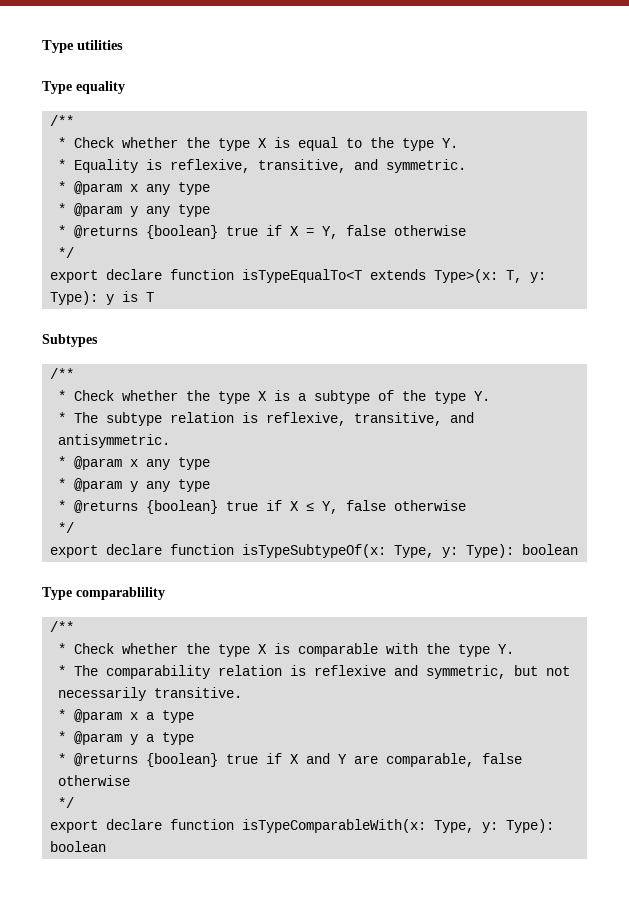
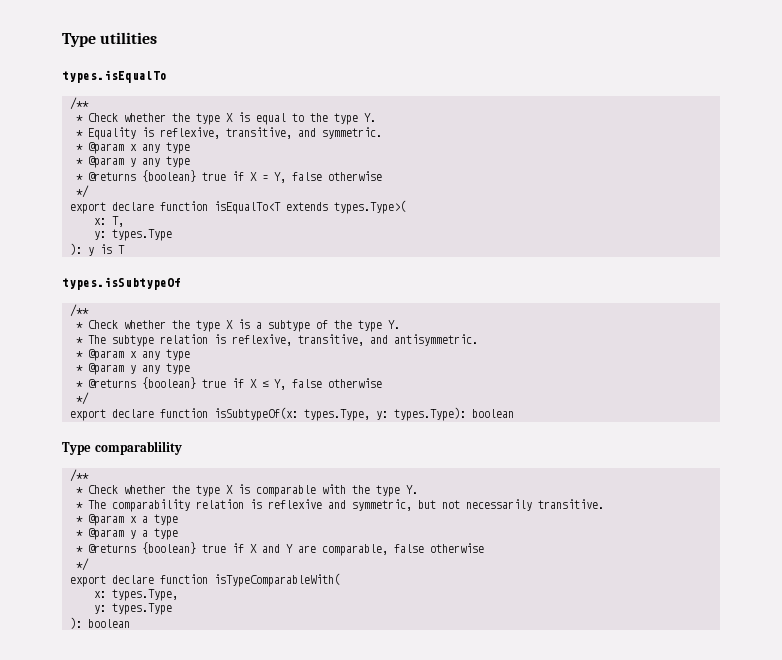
- Type equality
+ types.isEqualTo
- export declare function isTypeEqualTo<T extends Type>(x: T, y: Type): y is T
+ export declare function isEqualTo<T extends types.Type>(
+ x: T,
+ y: types.Type
+ ): y is T
- Subtypes
+ types.isSubtypeOf
- export declare function isTypeSubtypeOf(x: Type, y: Type): boolean
+ export declare function isSubtypeOf(x: types.Type, y: types.Type): boolean
- export declare function isTypeComparableWith(x: Type, y: Type): boolean
+ export declare function isTypeComparableWith(
+ x: types.Type,
+ y: types.Type
+ ): boolean

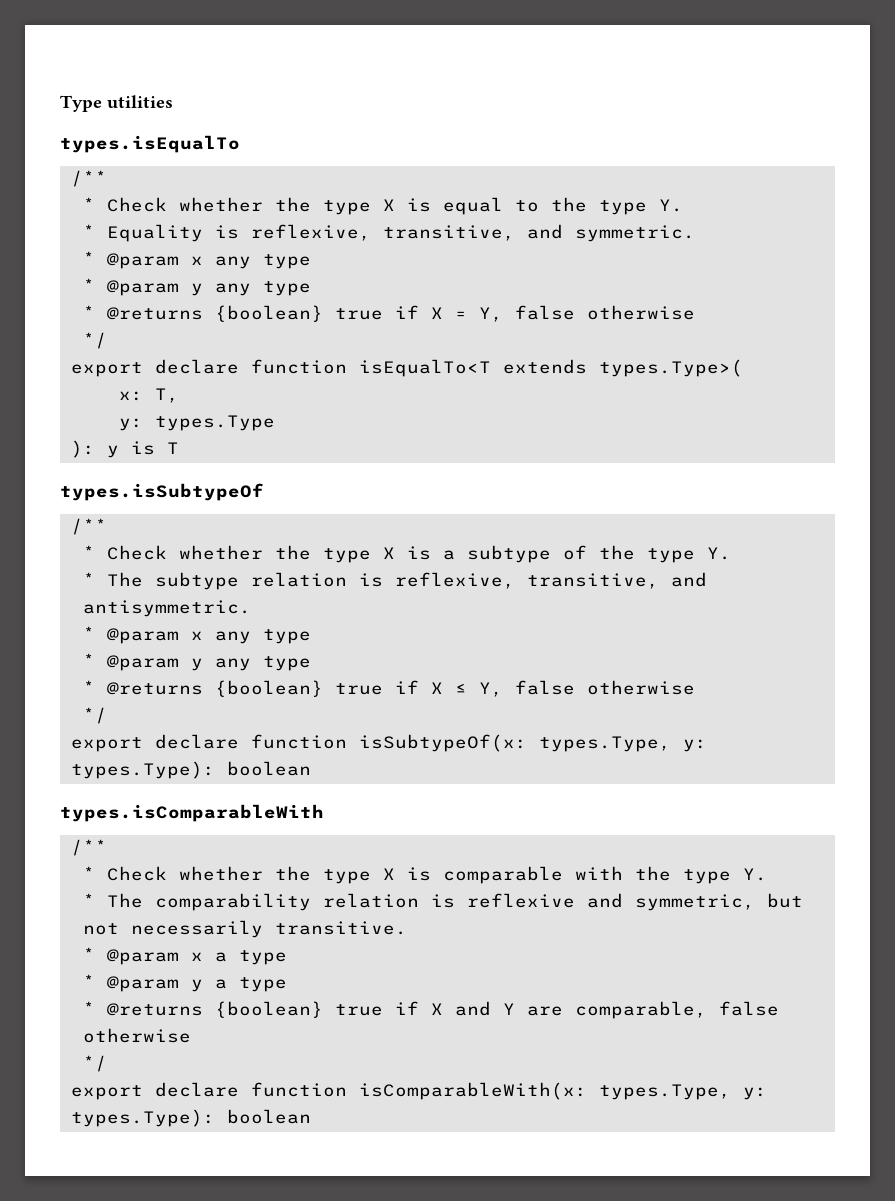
- Type comparablility
+ types.isComparableWith
- export declare function isTypeComparableWith(
- x: types.Type,
- y: types.Type
- ): boolean
+ export declare function isComparableWith(x: types.Type, y: types.Type): boolean

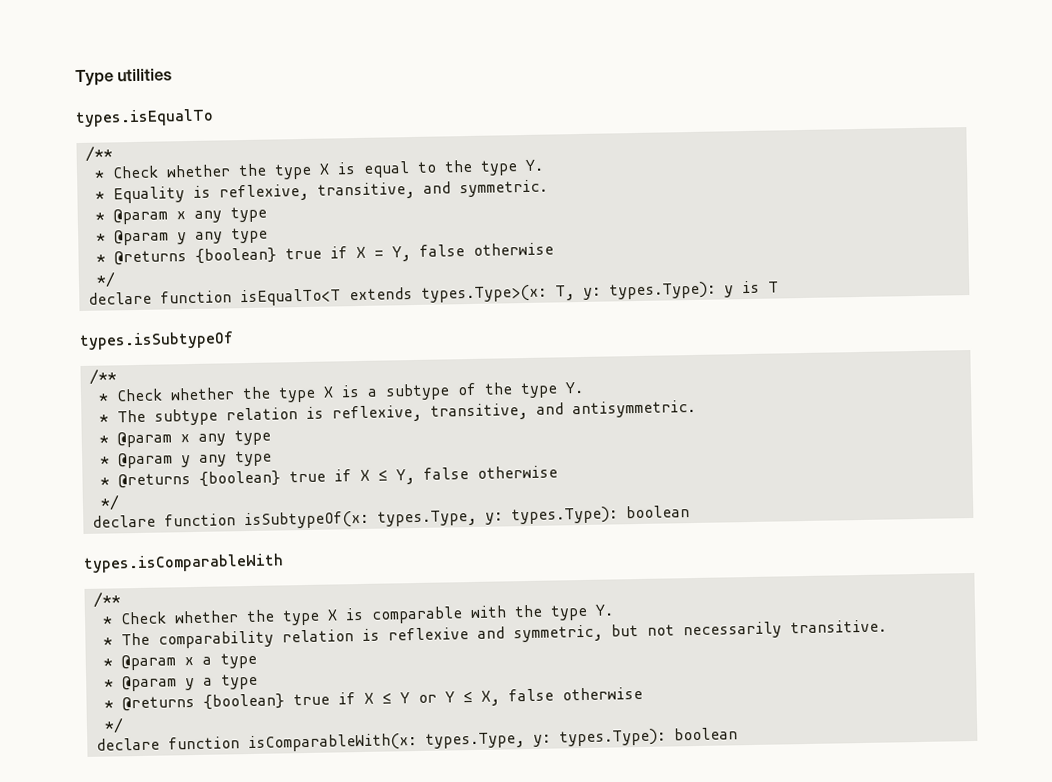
- export declare function isEqualTo<T extends types.Type>(
- x: T,
- y: types.Type
- ): y is T
+ declare function isEqualTo<T extends types.Type>(x: T, y: types.Type): y is T
- export declare function isSubtypeOf(x: types.Type, y: types.Type): boolean
+ declare function isSubtypeOf(x: types.Type, y: types.Type): boolean
- * @returns {boolean} true if X and Y are comparable, false otherwise
+ * @returns {boolean} true if X ≤ Y or Y ≤ X, false otherwise
  */
- export declare function isComparableWith(x: types.Type, y: types.Type): boolean
+ declare function isComparableWith(x: types.Type, y: types.Type): boolean

